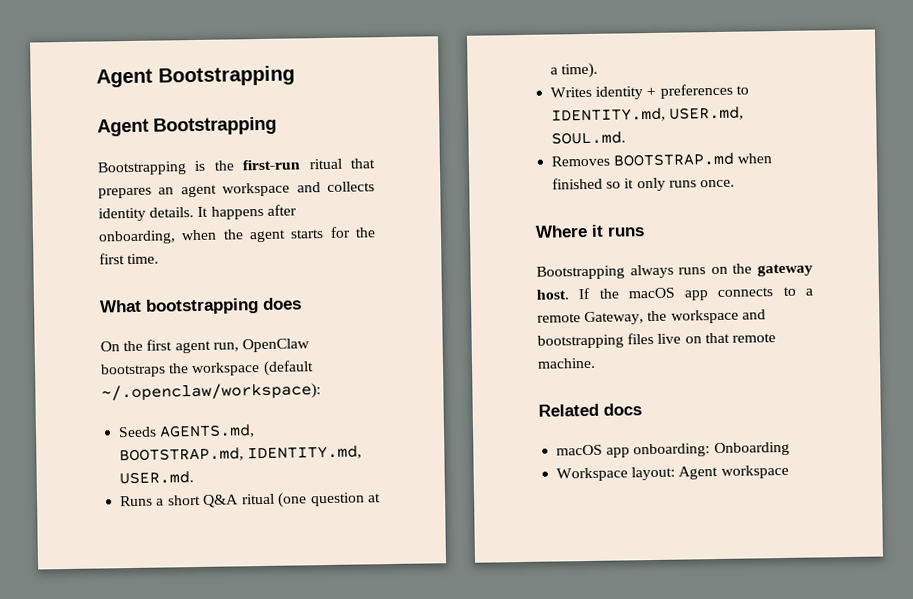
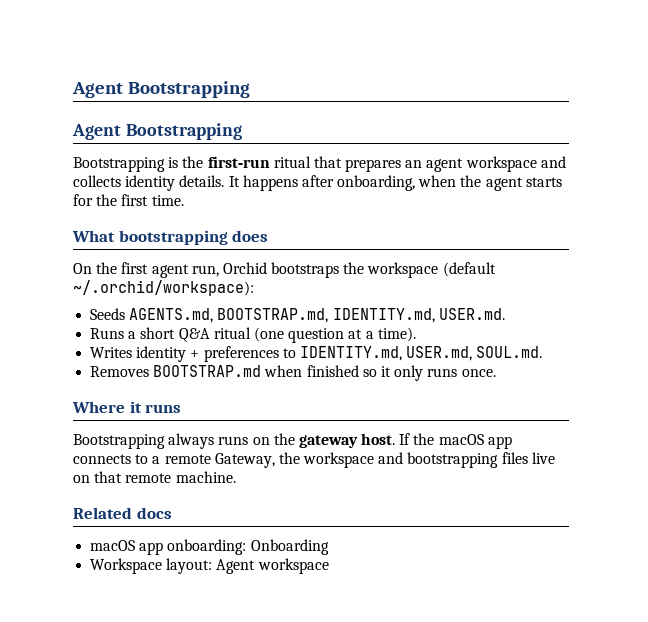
- On the first agent run, OpenClaw bootstraps the workspace (default ~/.openclaw/workspace):
+ On the first agent run, Orchid bootstraps the workspace (default ~/.orchid/workspace):

